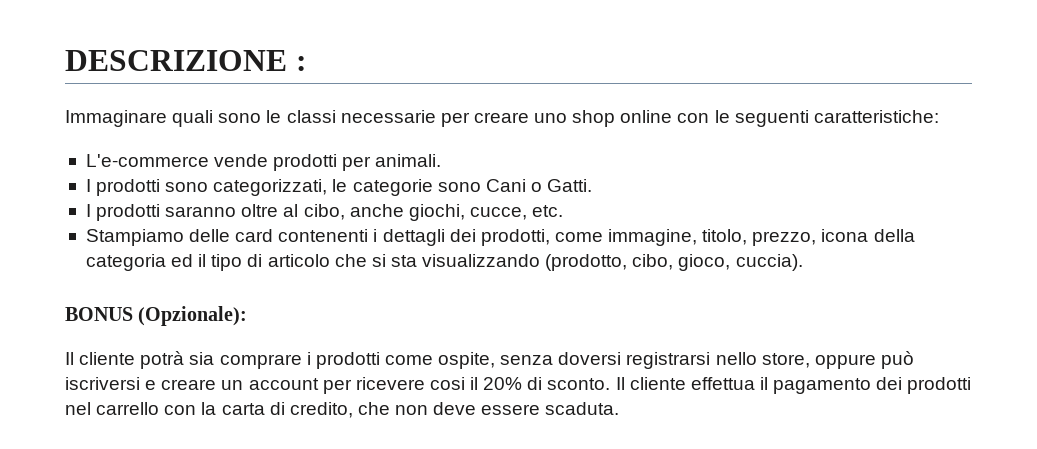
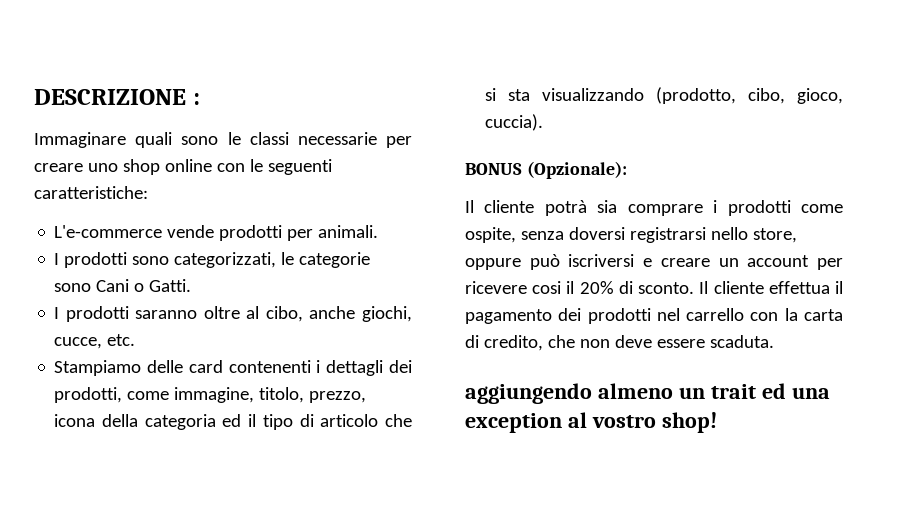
+ aggiungendo almeno un trait ed una exception al vostro shop!

